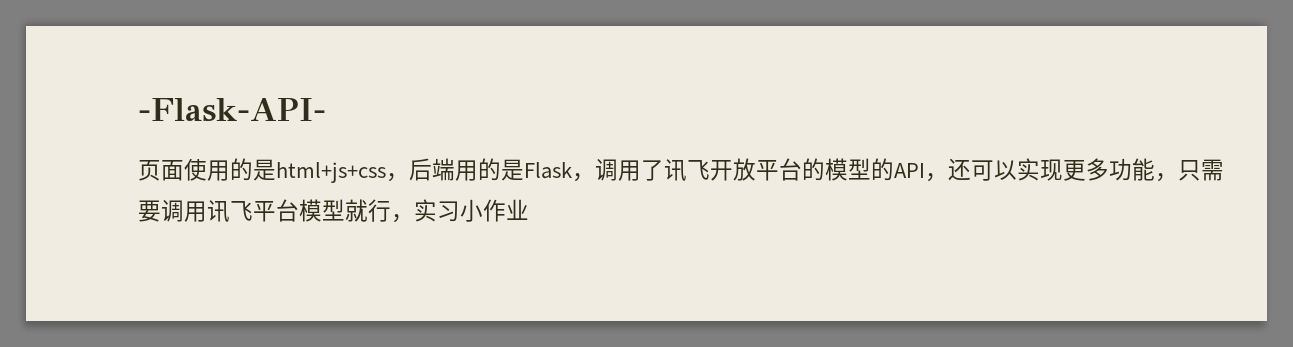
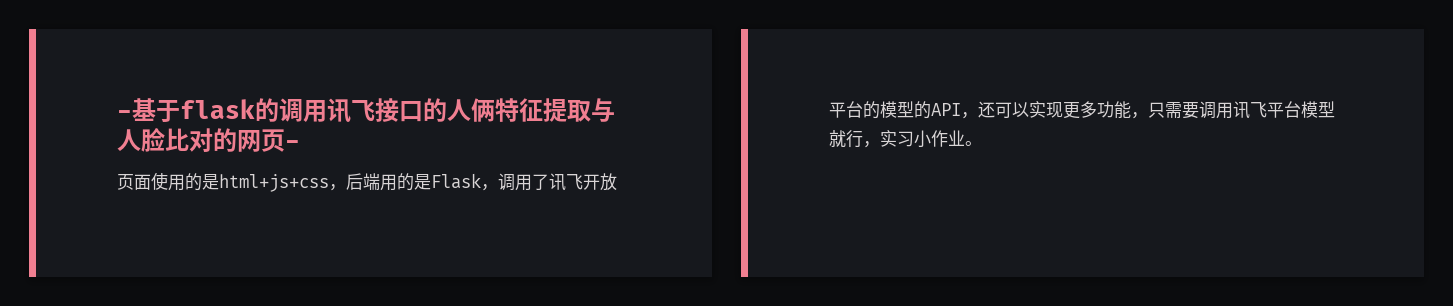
- -Flask-API-
+ -基于flask的调用讯飞接口的人俩特征提取与人脸比对的网页-
- 页面使用的是html+js+css，后端用的是Flask，调用了讯飞开放平台的模型的API，还可以实现更多功能，只需要调用讯飞平台模型就行，实习小作业
+ 页面使用的是html+js+css，后端用的是Flask，调用了讯飞开放平台的模型的API，还可以实现更多功能，只需要调用讯飞平台模型就行，实习小作业。

